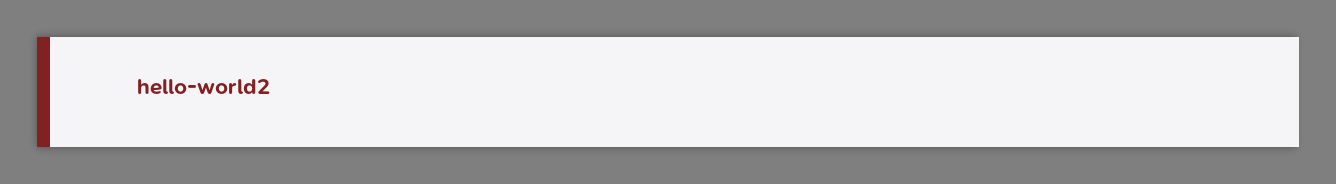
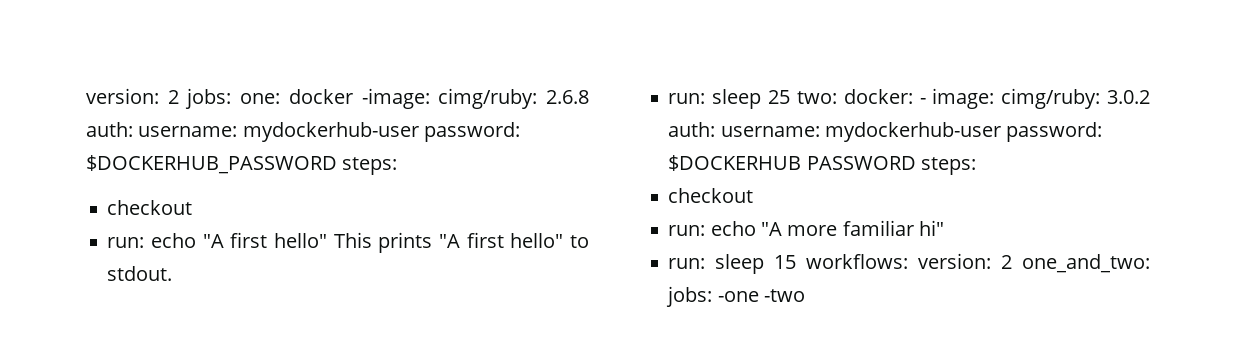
- hello-world2
+ version: 2 jobs: one: docker -image: cimg/ruby: 2.6.8 auth: username: mydockerhub-user password: $DOCKERHUB_PASSWORD steps:
+ checkout
+ run: echo "A first hello" This prints "A first hello" to stdout.
+ run: sleep 25 two: docker: - image: cimg/ruby: 3.0.2 auth: username: mydockerhub-user password: $DOCKERHUB PASSWORD steps:
+ checkout
+ run: echo "A more familiar hi"
+ run: sleep 15 workflows: version: 2 one_and_two: jobs: -one -two

